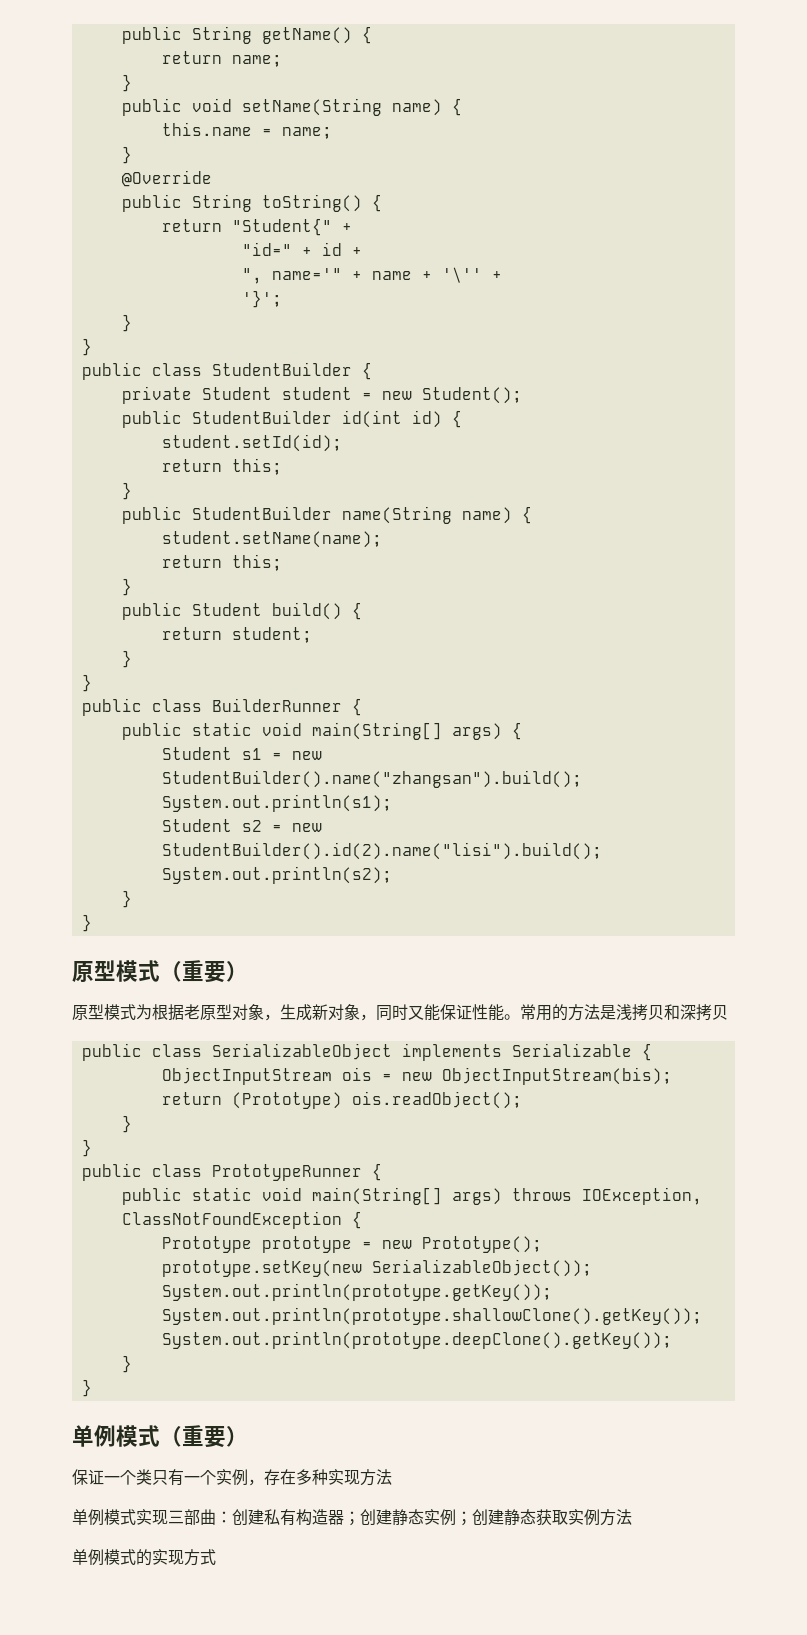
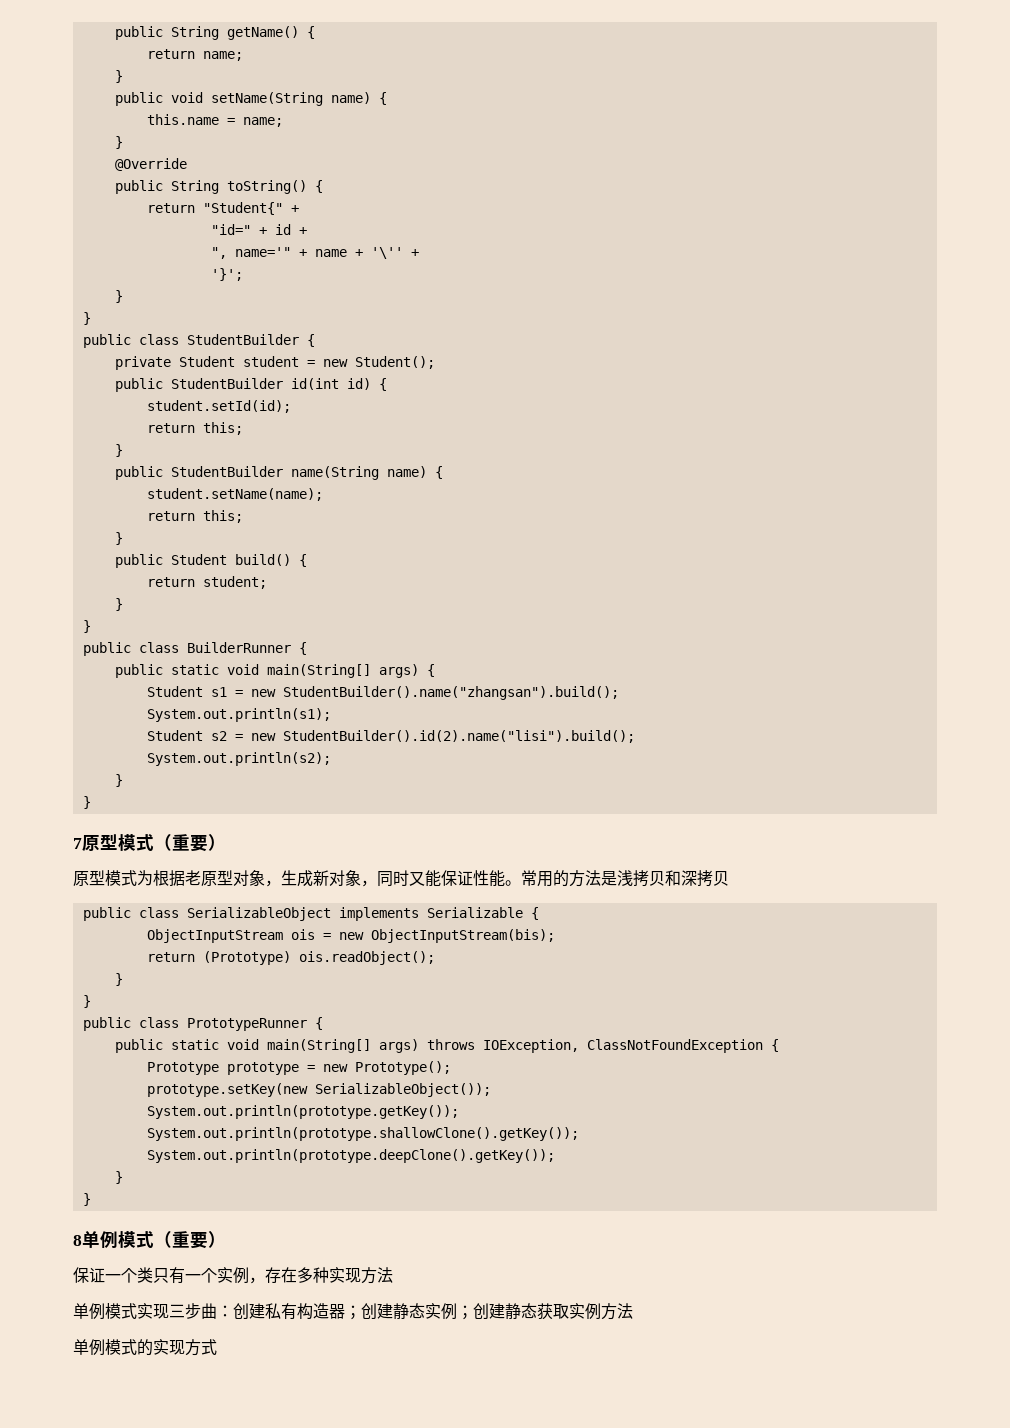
- 原型模式（重要）
+ 7原型模式（重要）
- 单例模式（重要）
+ 8单例模式（重要）
- 单例模式实现三部曲：创建私有构造器；创建静态实例；创建静态获取实例方法
+ 单例模式实现三步曲：创建私有构造器；创建静态实例；创建静态获取实例方法

